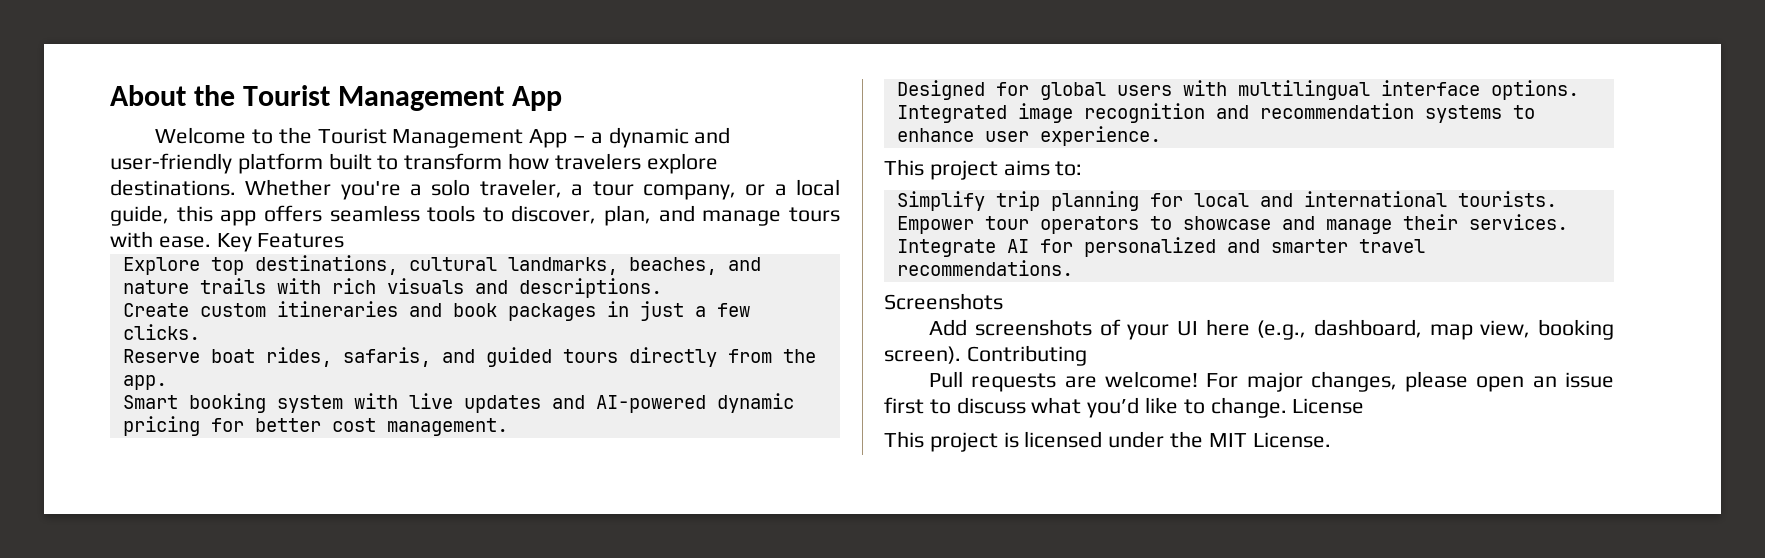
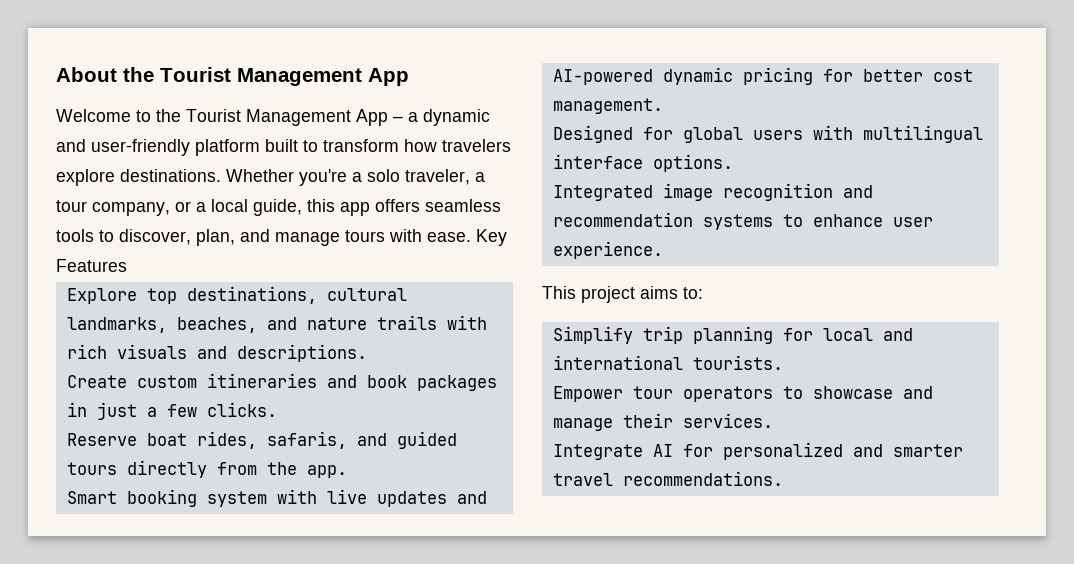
- Screenshots
- Add screenshots of your UI here (e.g., dashboard, map view, booking screen). Contributing
- Pull requests are welcome! For major changes, please open an issue first to discuss what you’d like to change. License
- This project is licensed under the MIT License.

